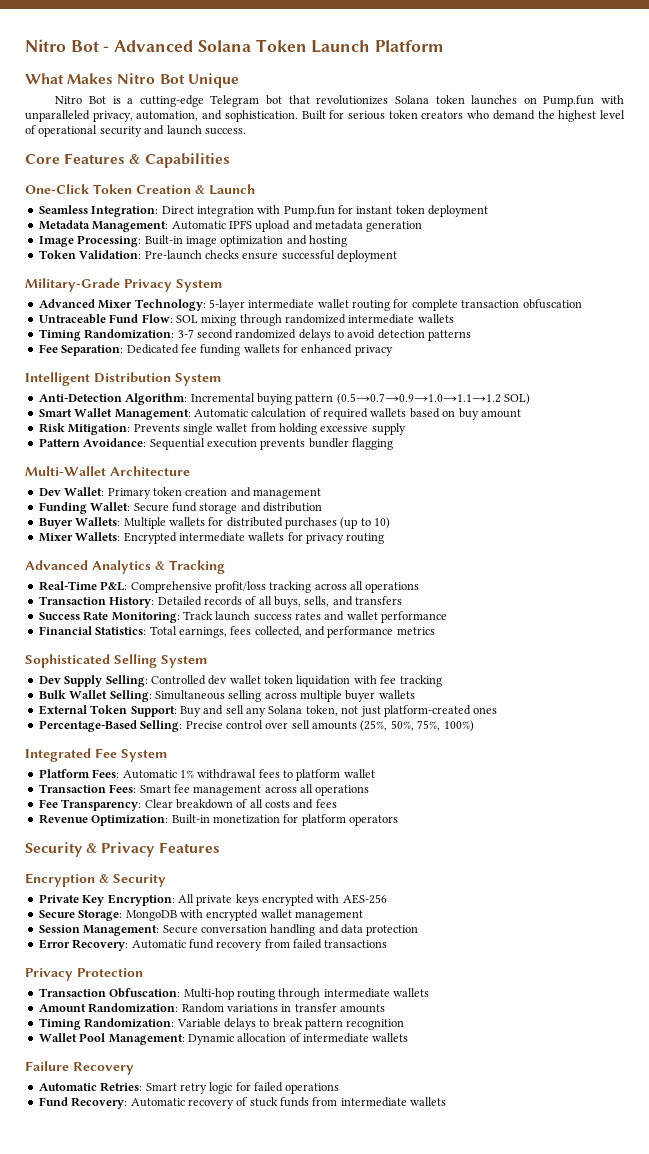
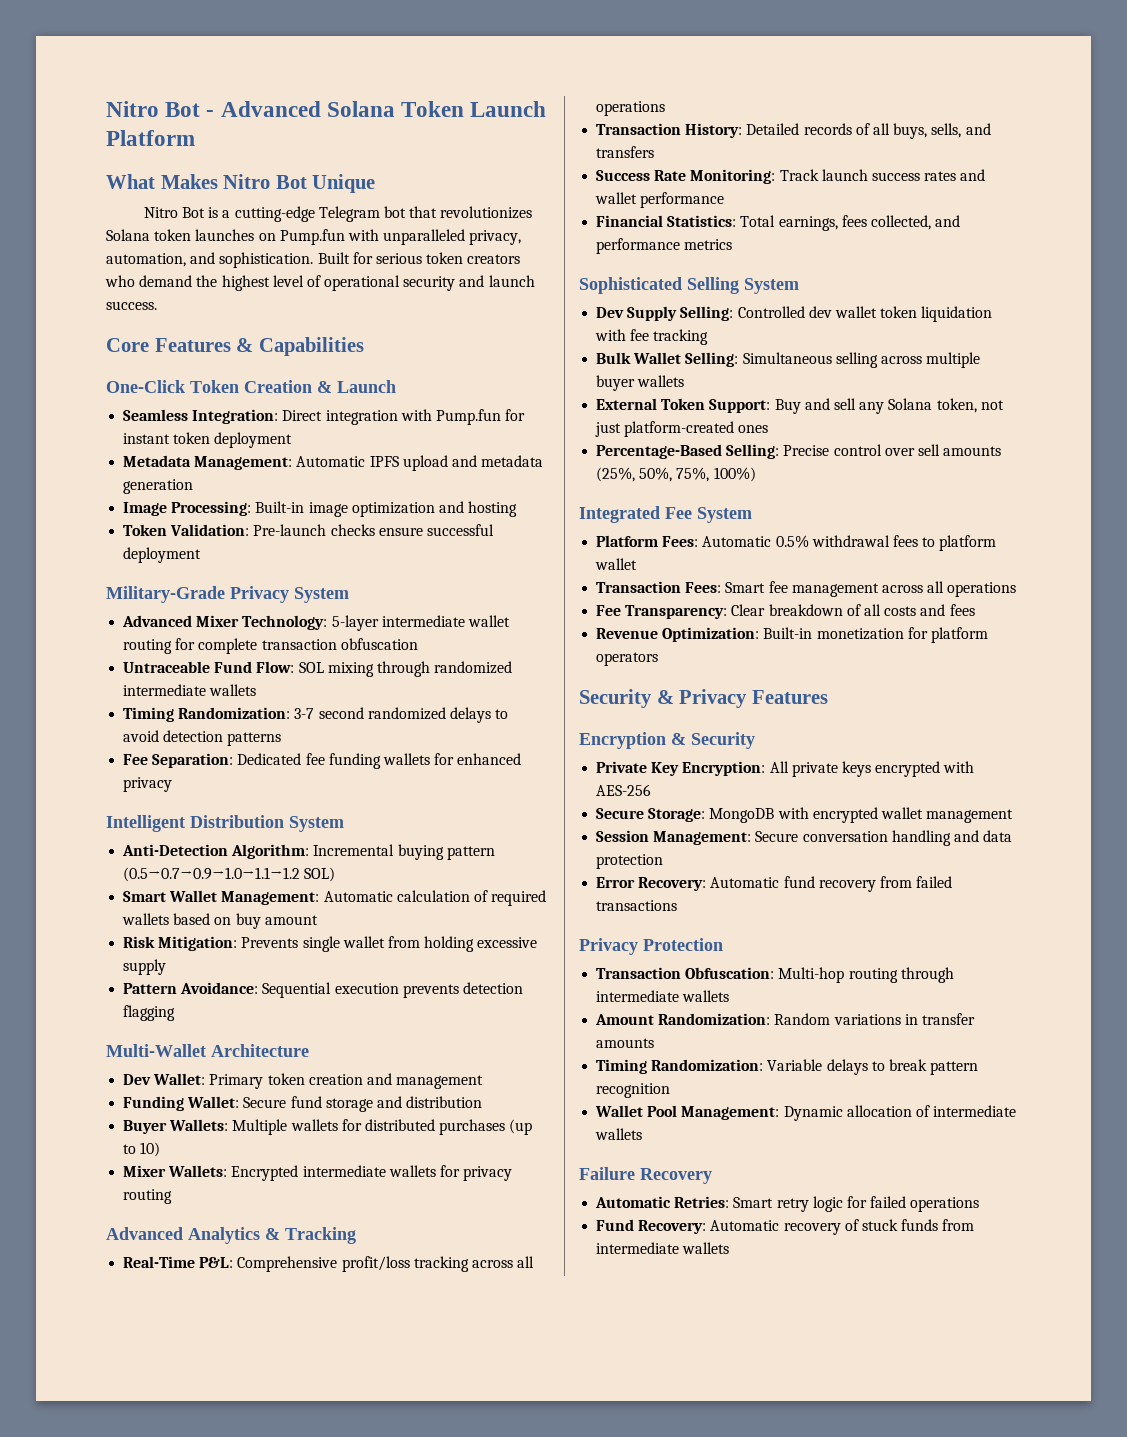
- Pattern Avoidance: Sequential execution prevents bundler flagging
+ Pattern Avoidance: Sequential execution prevents detection flagging
- Platform Fees: Automatic 1% withdrawal fees to platform wallet
+ Platform Fees: Automatic 0.5% withdrawal fees to platform wallet

